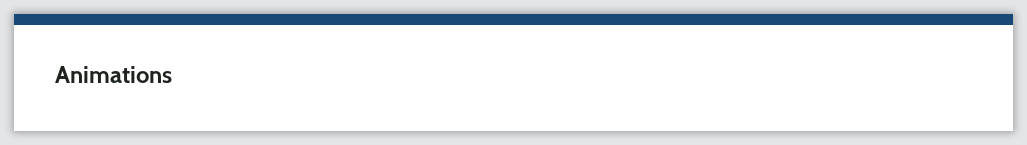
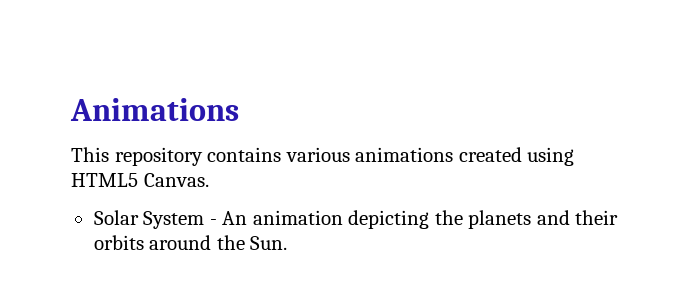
+ This repository contains various animations created using HTML5 Canvas.
+ Solar System - An animation depicting the planets and their orbits around the Sun.

